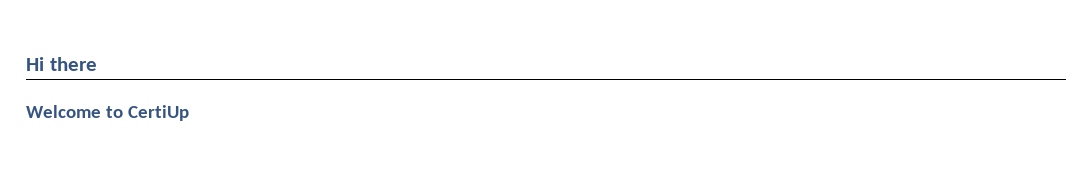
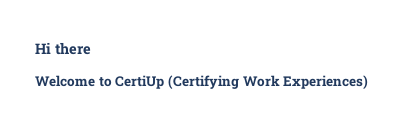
- Welcome to CertiUp
+ Welcome to CertiUp (Certifying Work Experiences)

